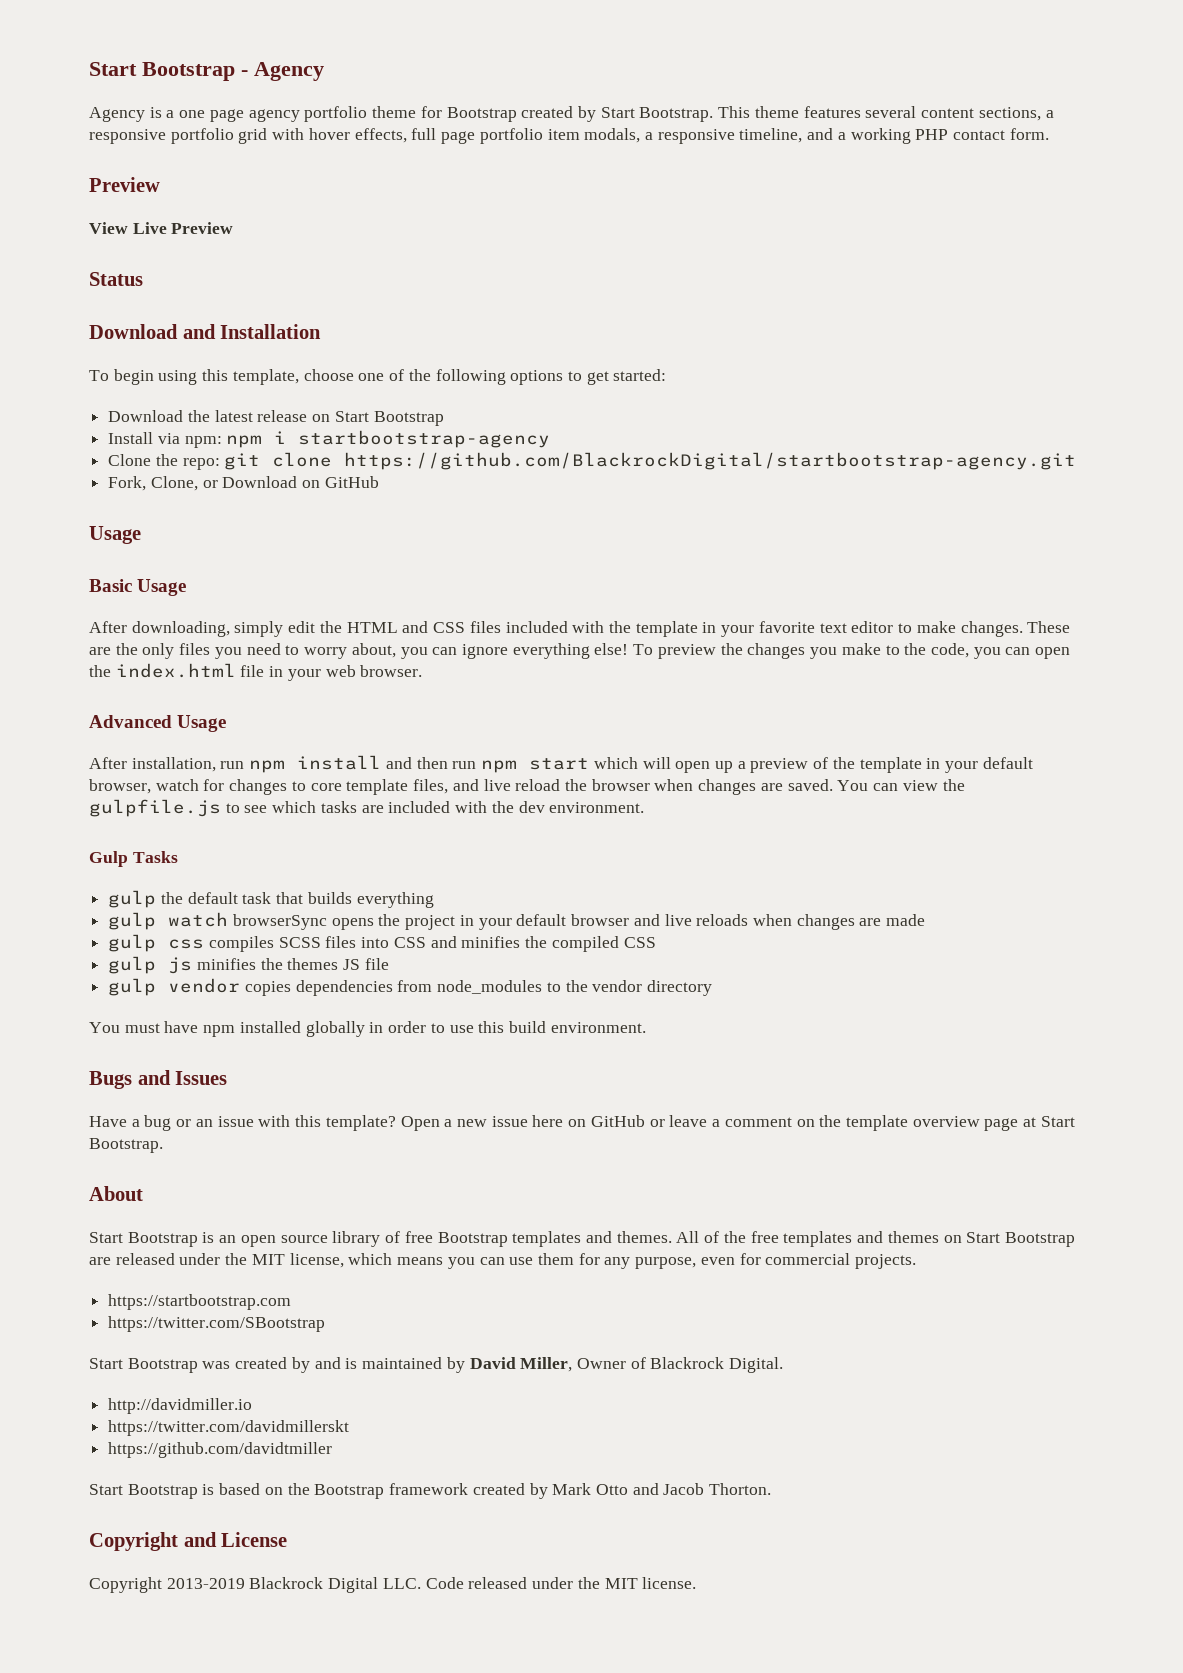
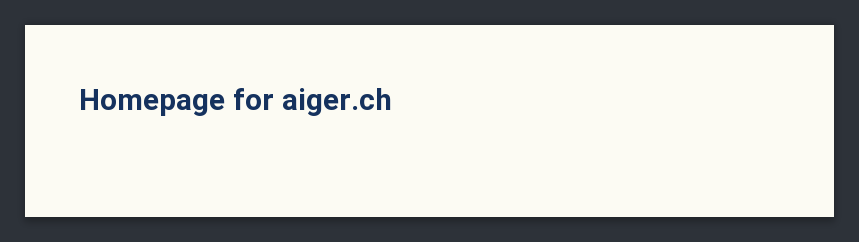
- Start Bootstrap - Agency
- Agency is a one page agency portfolio theme for Bootstrap created by Start Bootstrap. This theme features several content sections, a responsive portfolio grid with hover effects, full page portfolio item modals, a responsive timeline, and a working PHP contact form.
- Preview
- View Live Preview
- Status
- Download and Installation
- To begin using this template, choose one of the following options to get started:
- Download the latest release on Start Bootstrap
- Install via npm: npm i startbootstrap-agency
- Clone the repo: git clone https://github.com/BlackrockDigital/startbootstrap-agency.git
- Fork, Clone, or Download on GitHub
- Usage
- Basic Usage
- After downloading, simply edit the HTML and CSS files included with the template in your favorite text editor to make changes. These are the only files you need to worry about, you can ignore everything else! To preview the changes you make to the code, you can open the index.html file in your web browser.
- Advanced Usage
- After installation, run npm install and then run npm start which will open up a preview of the template in your default browser, watch for changes to core template files, and live reload the browser when changes are saved. You can view the gulpfile.js to see which tasks are included with the dev environment.
- Gulp Tasks
- gulp the default task that builds everything
- gulp watch browserSync opens the project in your default browser and live reloads when changes are made
- gulp css compiles SCSS files into CSS and minifies the compiled CSS
- gulp js minifies the themes JS file
- gulp vendor copies dependencies from node_modules to the vendor directory
- You must have npm installed globally in order to use this build environment.
- Bugs and Issues
- Have a bug or an issue with this template? Open a new issue here on GitHub or leave a comment on the template overview page at Start Bootstrap.
- About
- Start Bootstrap is an open source library of free Bootstrap templates and themes. All of the free templates and themes on Start Bootstrap are released under the MIT license, which means you can use them for any purpose, even for commercial projects.
- https://startbootstrap.com
- https://twitter.com/SBootstrap
- Start Bootstrap was created by and is maintained by David Miller, Owner of Blackrock Digital.
- http://davidmiller.io
- https://twitter.com/davidmillerskt
- https://github.com/davidtmiller
- Start Bootstrap is based on the Bootstrap framework created by Mark Otto and Jacob Thorton.
- Copyright and License
- Copyright 2013-2019 Blackrock Digital LLC. Code released under the MIT license.
+ Homepage for aiger.ch

